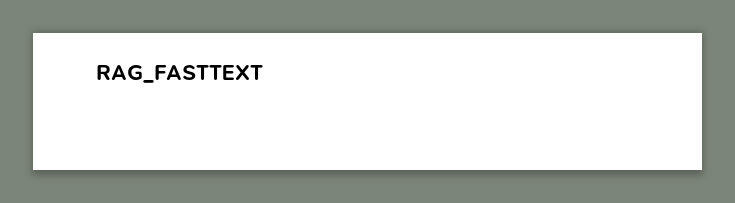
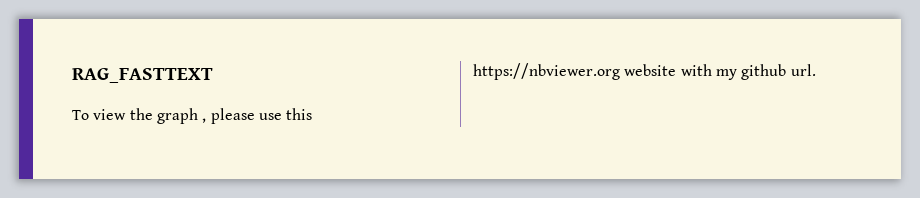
+ To view the graph , please use this https://nbviewer.org website with my github url.

